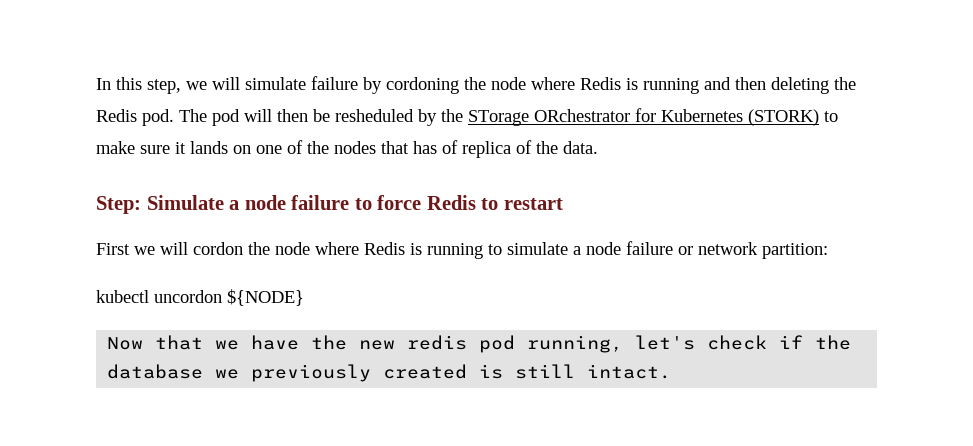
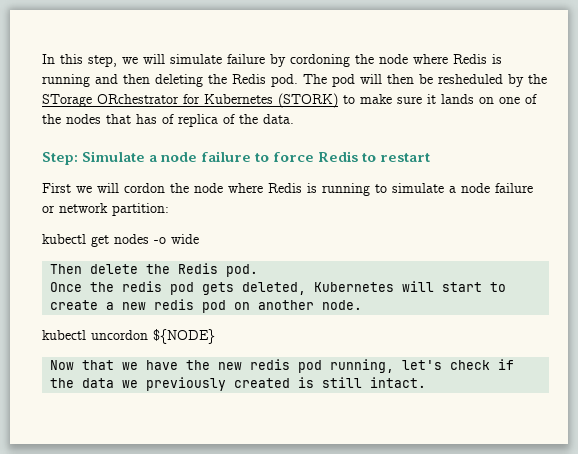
+ kubectl get nodes -o wide
+ Then delete the Redis pod.
+ Once the redis pod gets deleted, Kubernetes will start to create a new redis pod on another node.
- Now that we have the new redis pod running, let's check if the database we previously created is still intact.
+ Now that we have the new redis pod running, let's check if the data we previously created is still intact.

